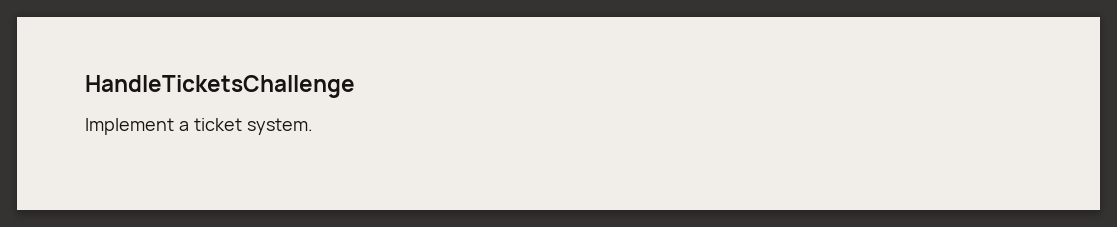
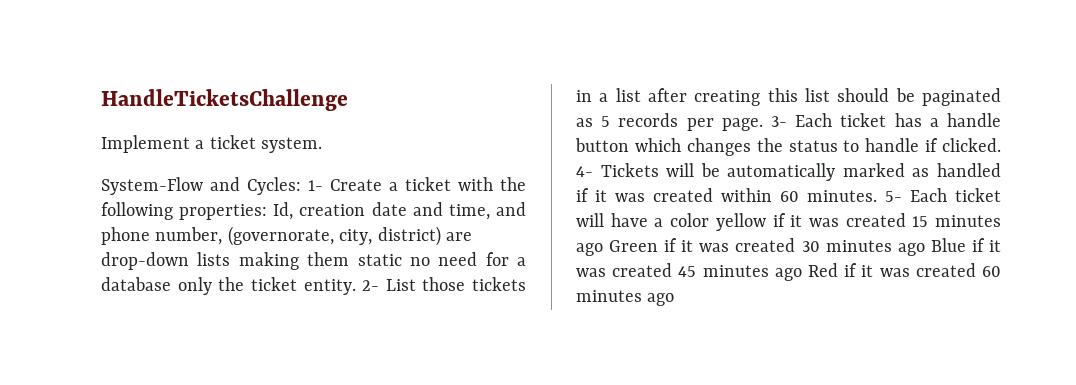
+ System-Flow and Cycles: 1- Create a ticket with the following properties: Id, creation date and time, and phone number, (governorate, city, district) are drop-down lists making them static no need for a database only the ticket entity. 2- List those tickets in a list after creating this list should be paginated as 5 records per page. 3- Each ticket has a handle button which changes the status to handle if clicked. 4- Tickets will be automatically marked as handled if it was created within 60 minutes. 5- Each ticket will have a color yellow if it was created 15 minutes ago Green if it was created 30 minutes ago Blue if it was created 45 minutes ago Red if it was created 60 minutes ago

